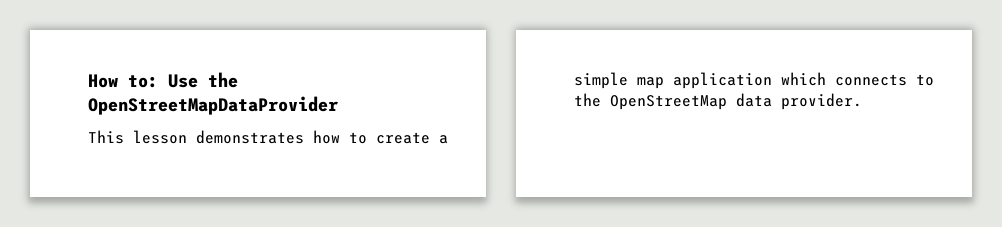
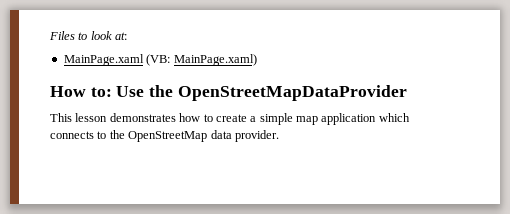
+ Files to look at:
+ MainPage.xaml (VB: MainPage.xaml)

